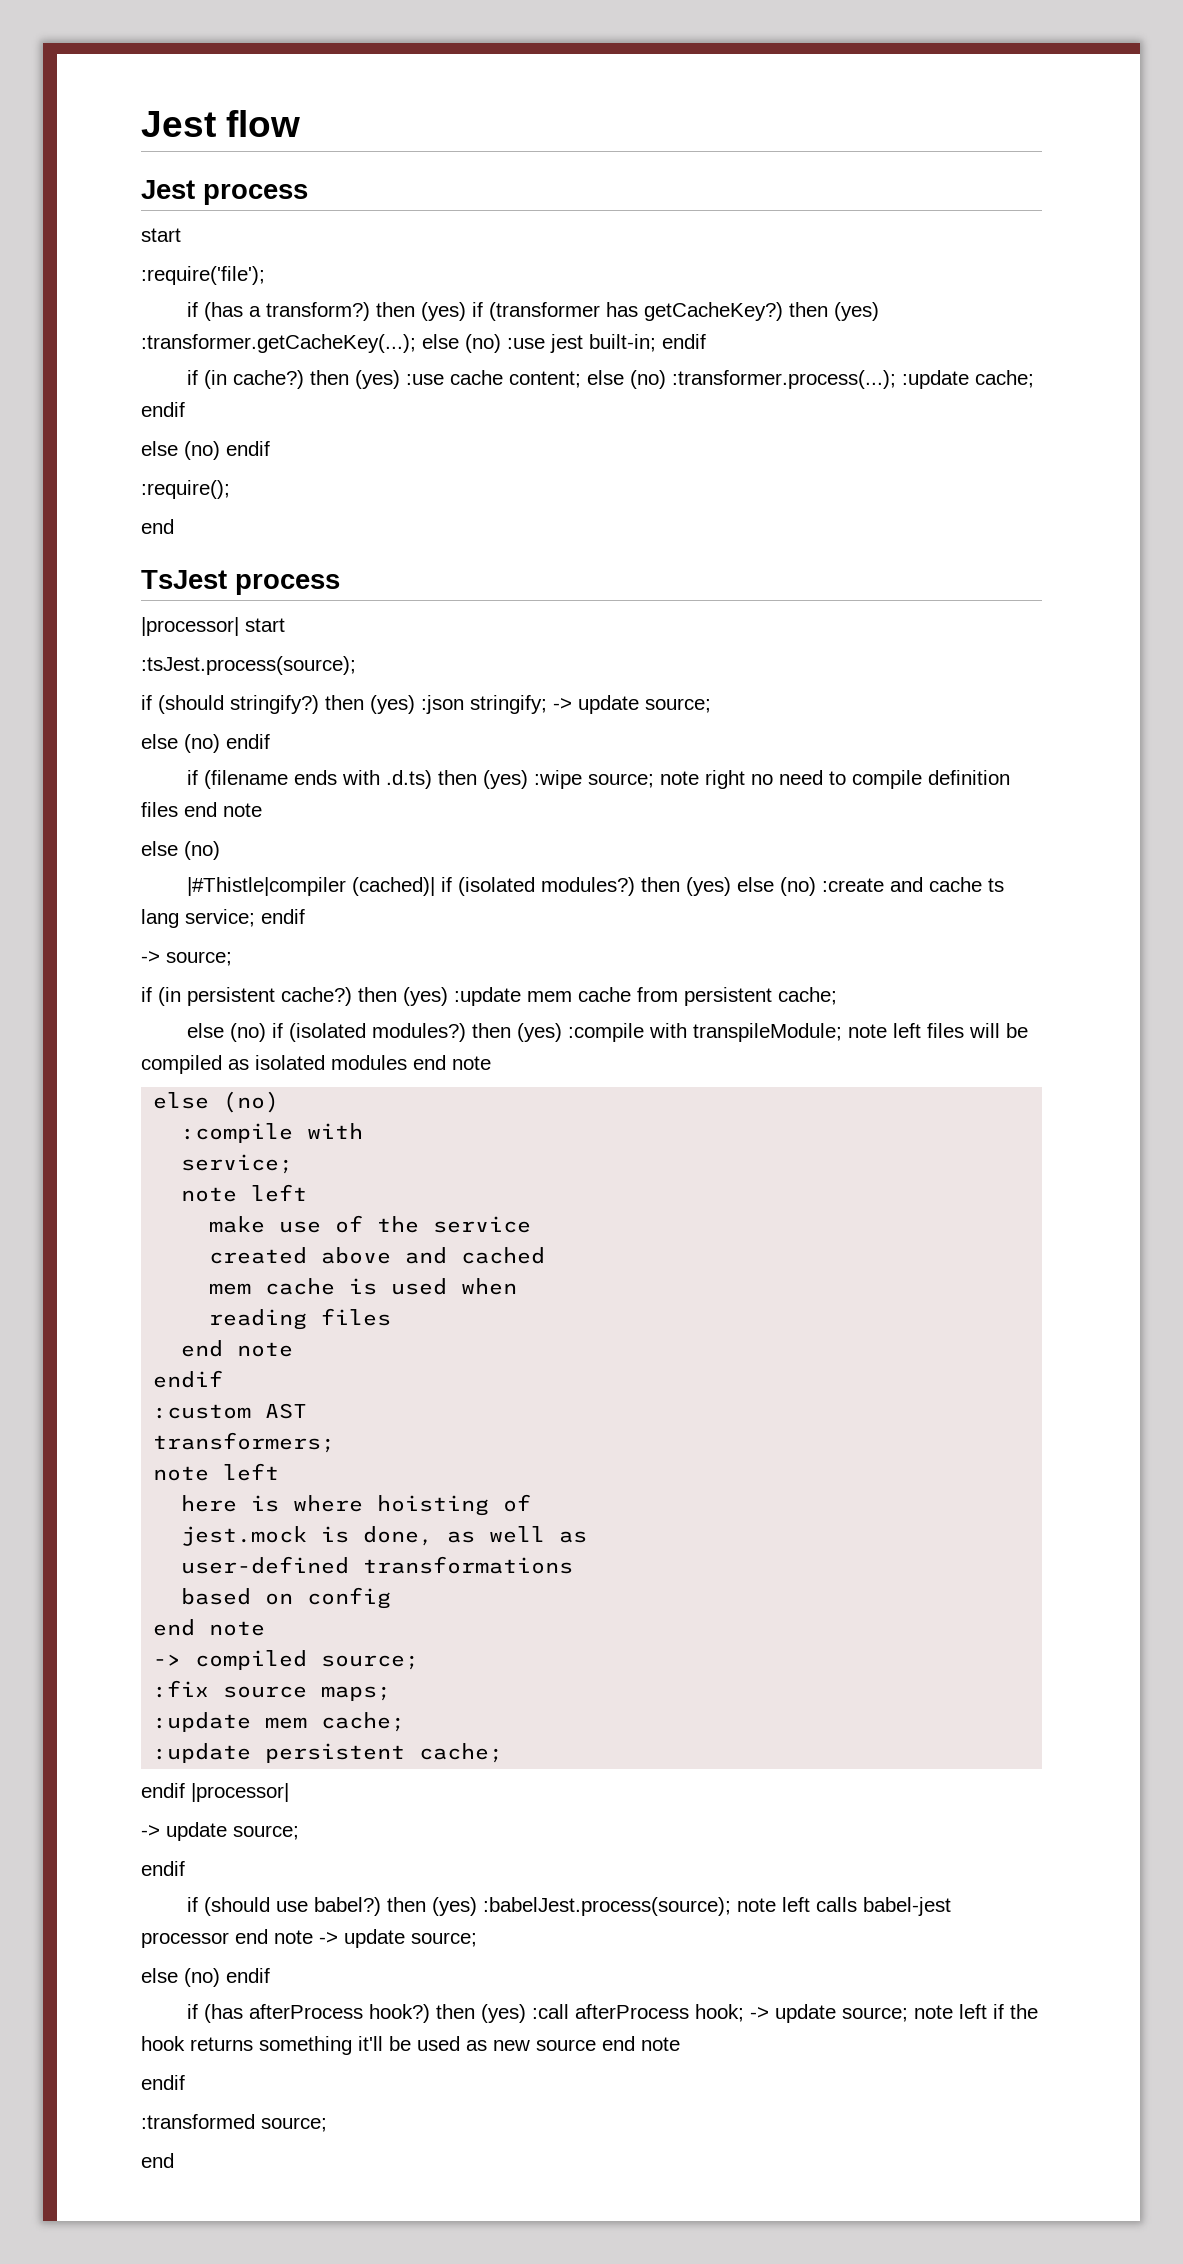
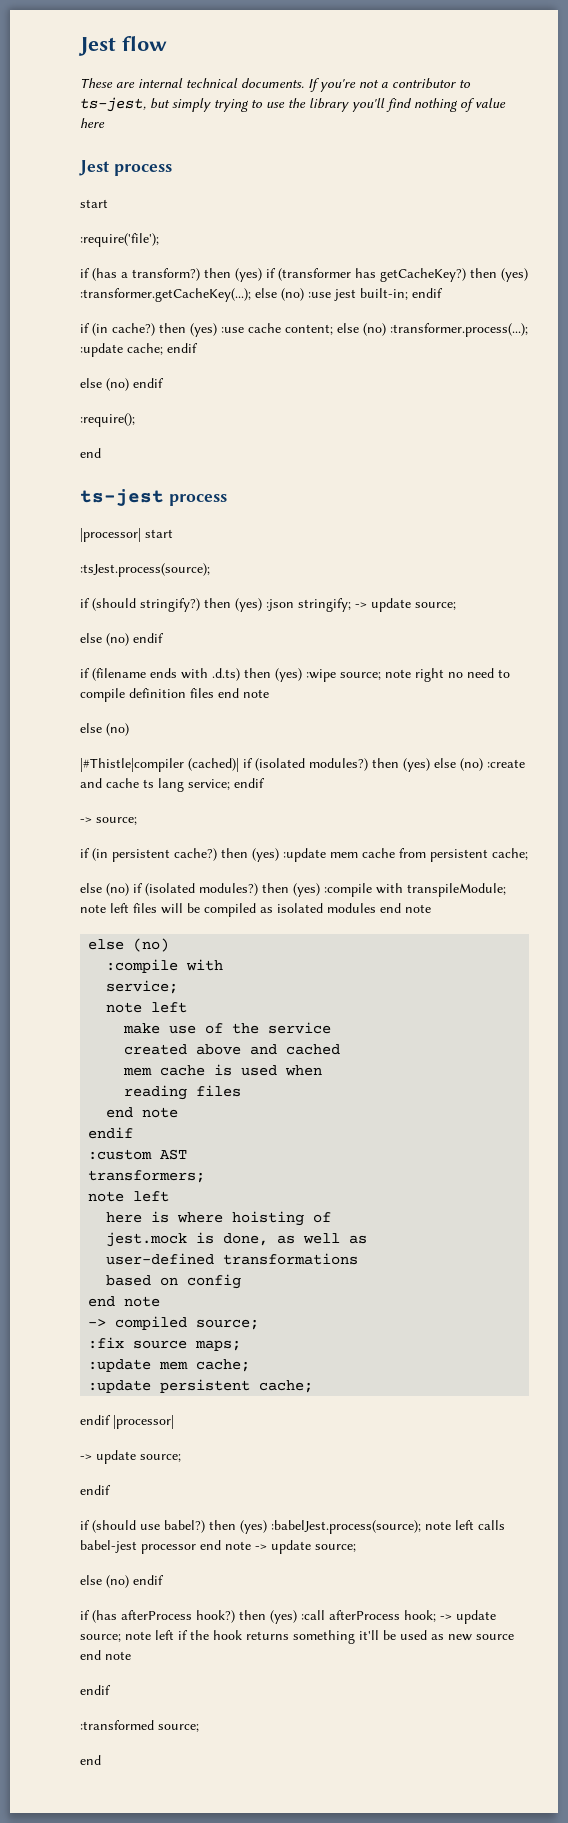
+ These are internal technical documents. If you're not a contributor to ts-jest, but simply trying to use the library you'll find nothing of value here
- TsJest process
+ ts-jest process

